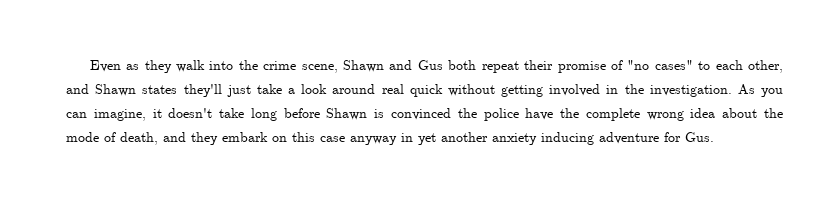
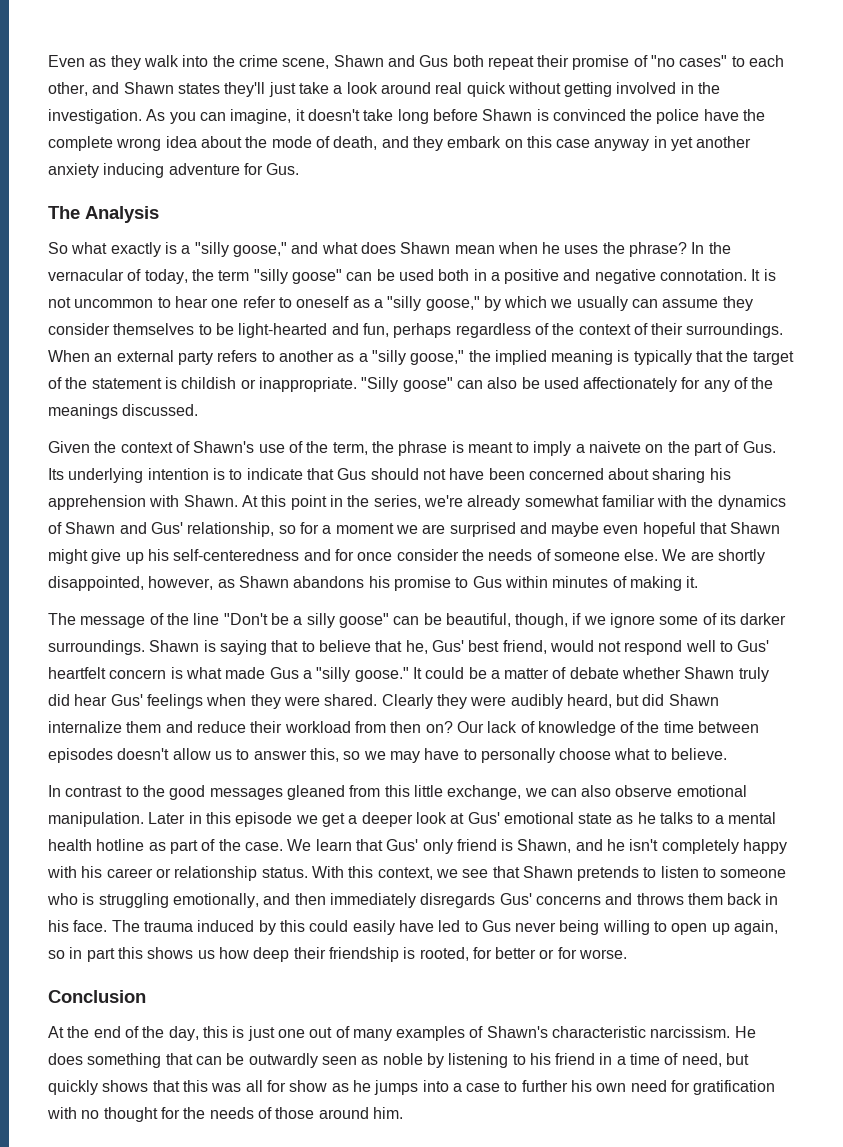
+ The Analysis
+ So what exactly is a "silly goose," and what does Shawn mean when he uses the phrase? In the vernacular of today, the term "silly goose" can be used both in a positive and negative connotation. It is not uncommon to hear one refer to oneself as a "silly goose," by which we usually can assume they consider themselves to be light-hearted and fun, perhaps regardless of the context of their surroundings. When an external party refers to another as a "silly goose," the implied meaning is typically that the target of the statement is childish or inappropriate. "Silly goose" can also be used affectionately for any of the meanings discussed.
+ Given the context of Shawn's use of the term, the phrase is meant to imply a naivete on the part of Gus. Its underlying intention is to indicate that Gus should not have been concerned about sharing his apprehension with Shawn. At this point in the series, we're already somewhat familiar with the dynamics of Shawn and Gus' relationship, so for a moment we are surprised and maybe even hopeful that Shawn might give up his self-centeredness and for once consider the needs of someone else. We are shortly disappointed, however, as Shawn abandons his promise to Gus within minutes of making it.
+ The message of the line "Don't be a silly goose" can be beautiful, though, if we ignore some of its darker surroundings. Shawn is saying that to believe that he, Gus' best friend, would not respond well to Gus' heartfelt concern is what made Gus a "silly goose." It could be a matter of debate whether Shawn truly did hear Gus' feelings when they were shared. Clearly they were audibly heard, but did Shawn internalize them and reduce their workload from then on? Our lack of knowledge of the time between episodes doesn't allow us to answer this, so we may have to personally choose what to believe.
+ In contrast to the good messages gleaned from this little exchange, we can also observe emotional manipulation. Later in this episode we get a deeper look at Gus' emotional state as he talks to a mental health hotline as part of the case. We learn that Gus' only friend is Shawn, and he isn't completely happy with his career or relationship status. With this context, we see that Shawn pretends to listen to someone who is struggling emotionally, and then immediately disregards Gus' concerns and throws them back in his face. The trauma induced by this could easily have led to Gus never being willing to open up again, so in part this shows us how deep their friendship is rooted, for better or for worse.
+ Conclusion
+ At the end of the day, this is just one out of many examples of Shawn's characteristic narcissism. He does something that can be outwardly seen as noble by listening to his friend in a time of need, but quickly shows that this was all for show as he jumps into a case to further his own need for gratification with no thought for the needs of those around him.

